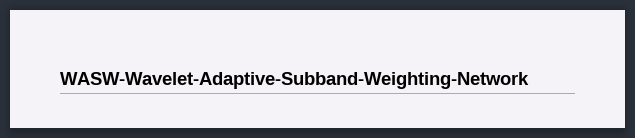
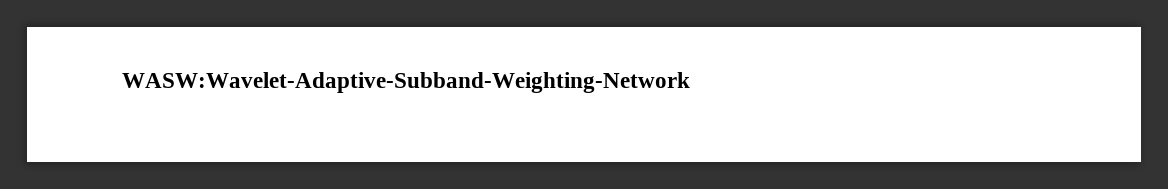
- WASW-Wavelet-Adaptive-Subband-Weighting-Network
+ WASW:Wavelet-Adaptive-Subband-Weighting-Network

